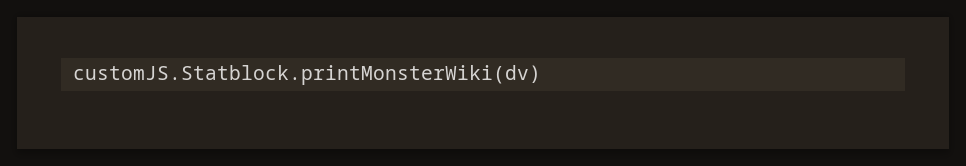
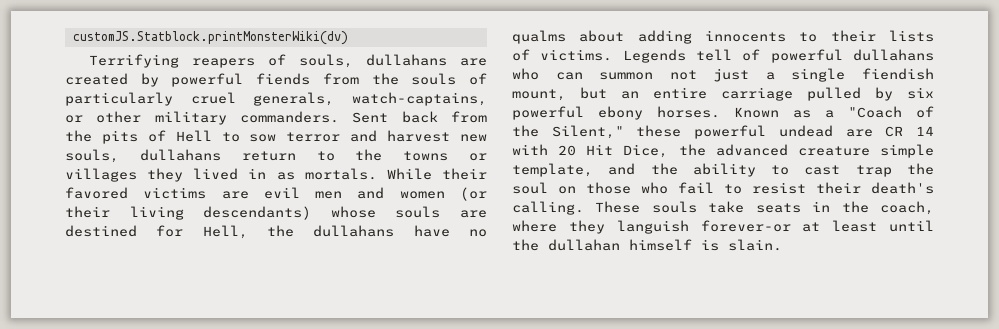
+ Terrifying reapers of souls, dullahans are created by powerful fiends from the souls of particularly cruel generals, watch-captains, or other military commanders. Sent back from the pits of Hell to sow terror and harvest new souls, dullahans return to the towns or villages they lived in as mortals. While their favored victims are evil men and women (or their living descendants) whose souls are destined for Hell, the dullahans have no qualms about adding innocents to their lists of victims. Legends tell of powerful dullahans who can summon not just a single fiendish mount, but an entire carriage pulled by six powerful ebony horses. Known as a "Coach of the Silent," these powerful undead are CR 14 with 20 Hit Dice, the advanced creature simple template, and the ability to cast trap the soul on those who fail to resist their death's calling. These souls take seats in the coach, where they languish forever-or at least until the dullahan himself is slain.

